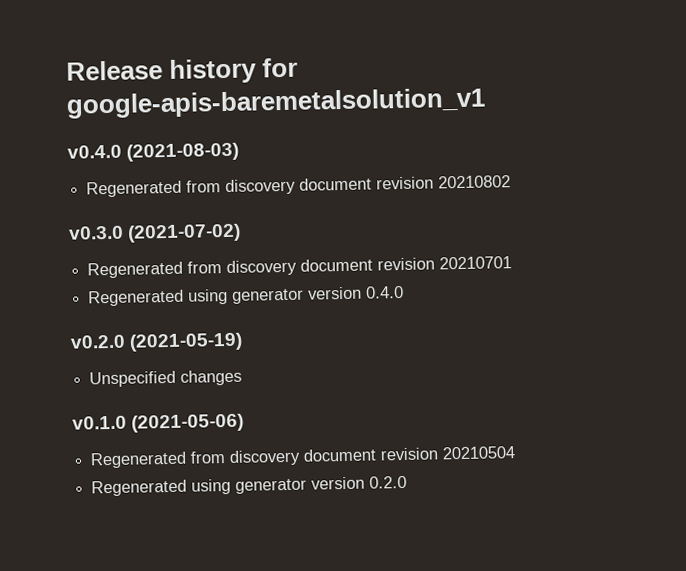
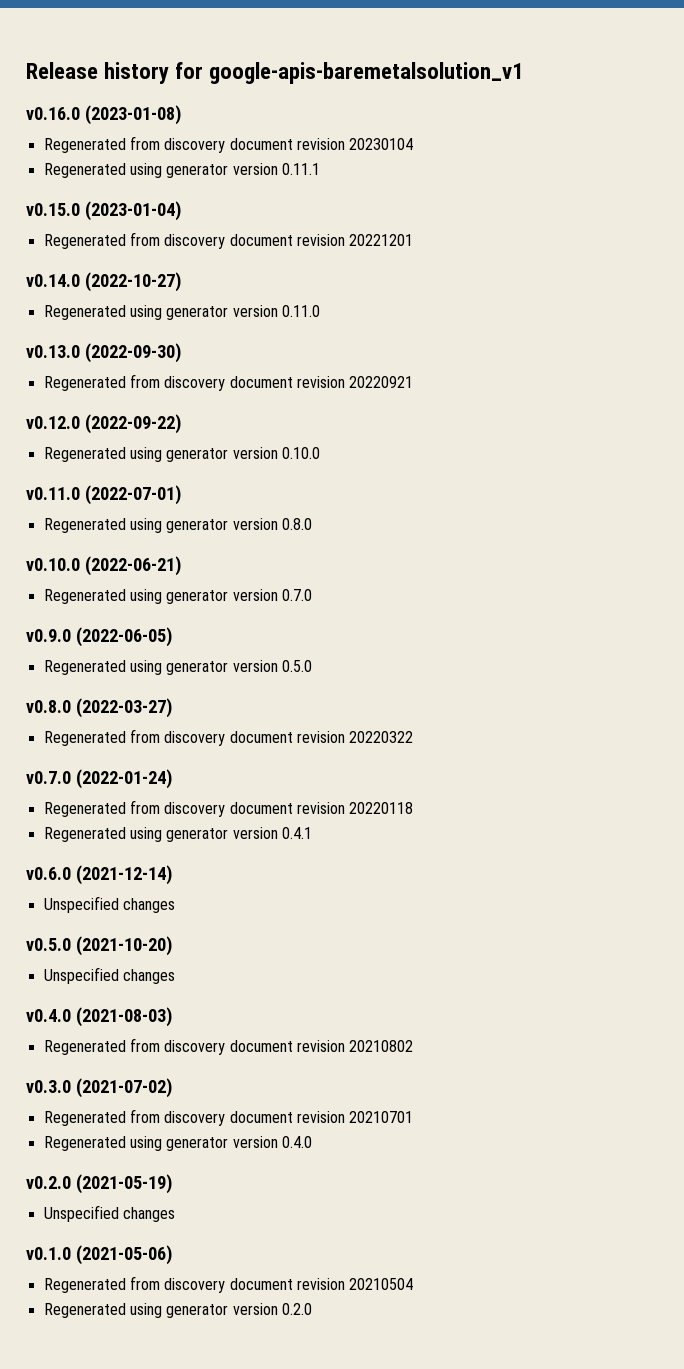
+ v0.16.0 (2023-01-08)
+ Regenerated from discovery document revision 20230104
+ Regenerated using generator version 0.11.1
+ v0.15.0 (2023-01-04)
+ Regenerated from discovery document revision 20221201
+ v0.14.0 (2022-10-27)
+ Regenerated using generator version 0.11.0
+ v0.13.0 (2022-09-30)
+ Regenerated from discovery document revision 20220921
+ v0.12.0 (2022-09-22)
+ Regenerated using generator version 0.10.0
+ v0.11.0 (2022-07-01)
+ Regenerated using generator version 0.8.0
+ v0.10.0 (2022-06-21)
+ Regenerated using generator version 0.7.0
+ v0.9.0 (2022-06-05)
+ Regenerated using generator version 0.5.0
+ v0.8.0 (2022-03-27)
+ Regenerated from discovery document revision 20220322
+ v0.7.0 (2022-01-24)
+ Regenerated from discovery document revision 20220118
+ Regenerated using generator version 0.4.1
+ v0.6.0 (2021-12-14)
+ Unspecified changes
+ v0.5.0 (2021-10-20)
+ Unspecified changes

